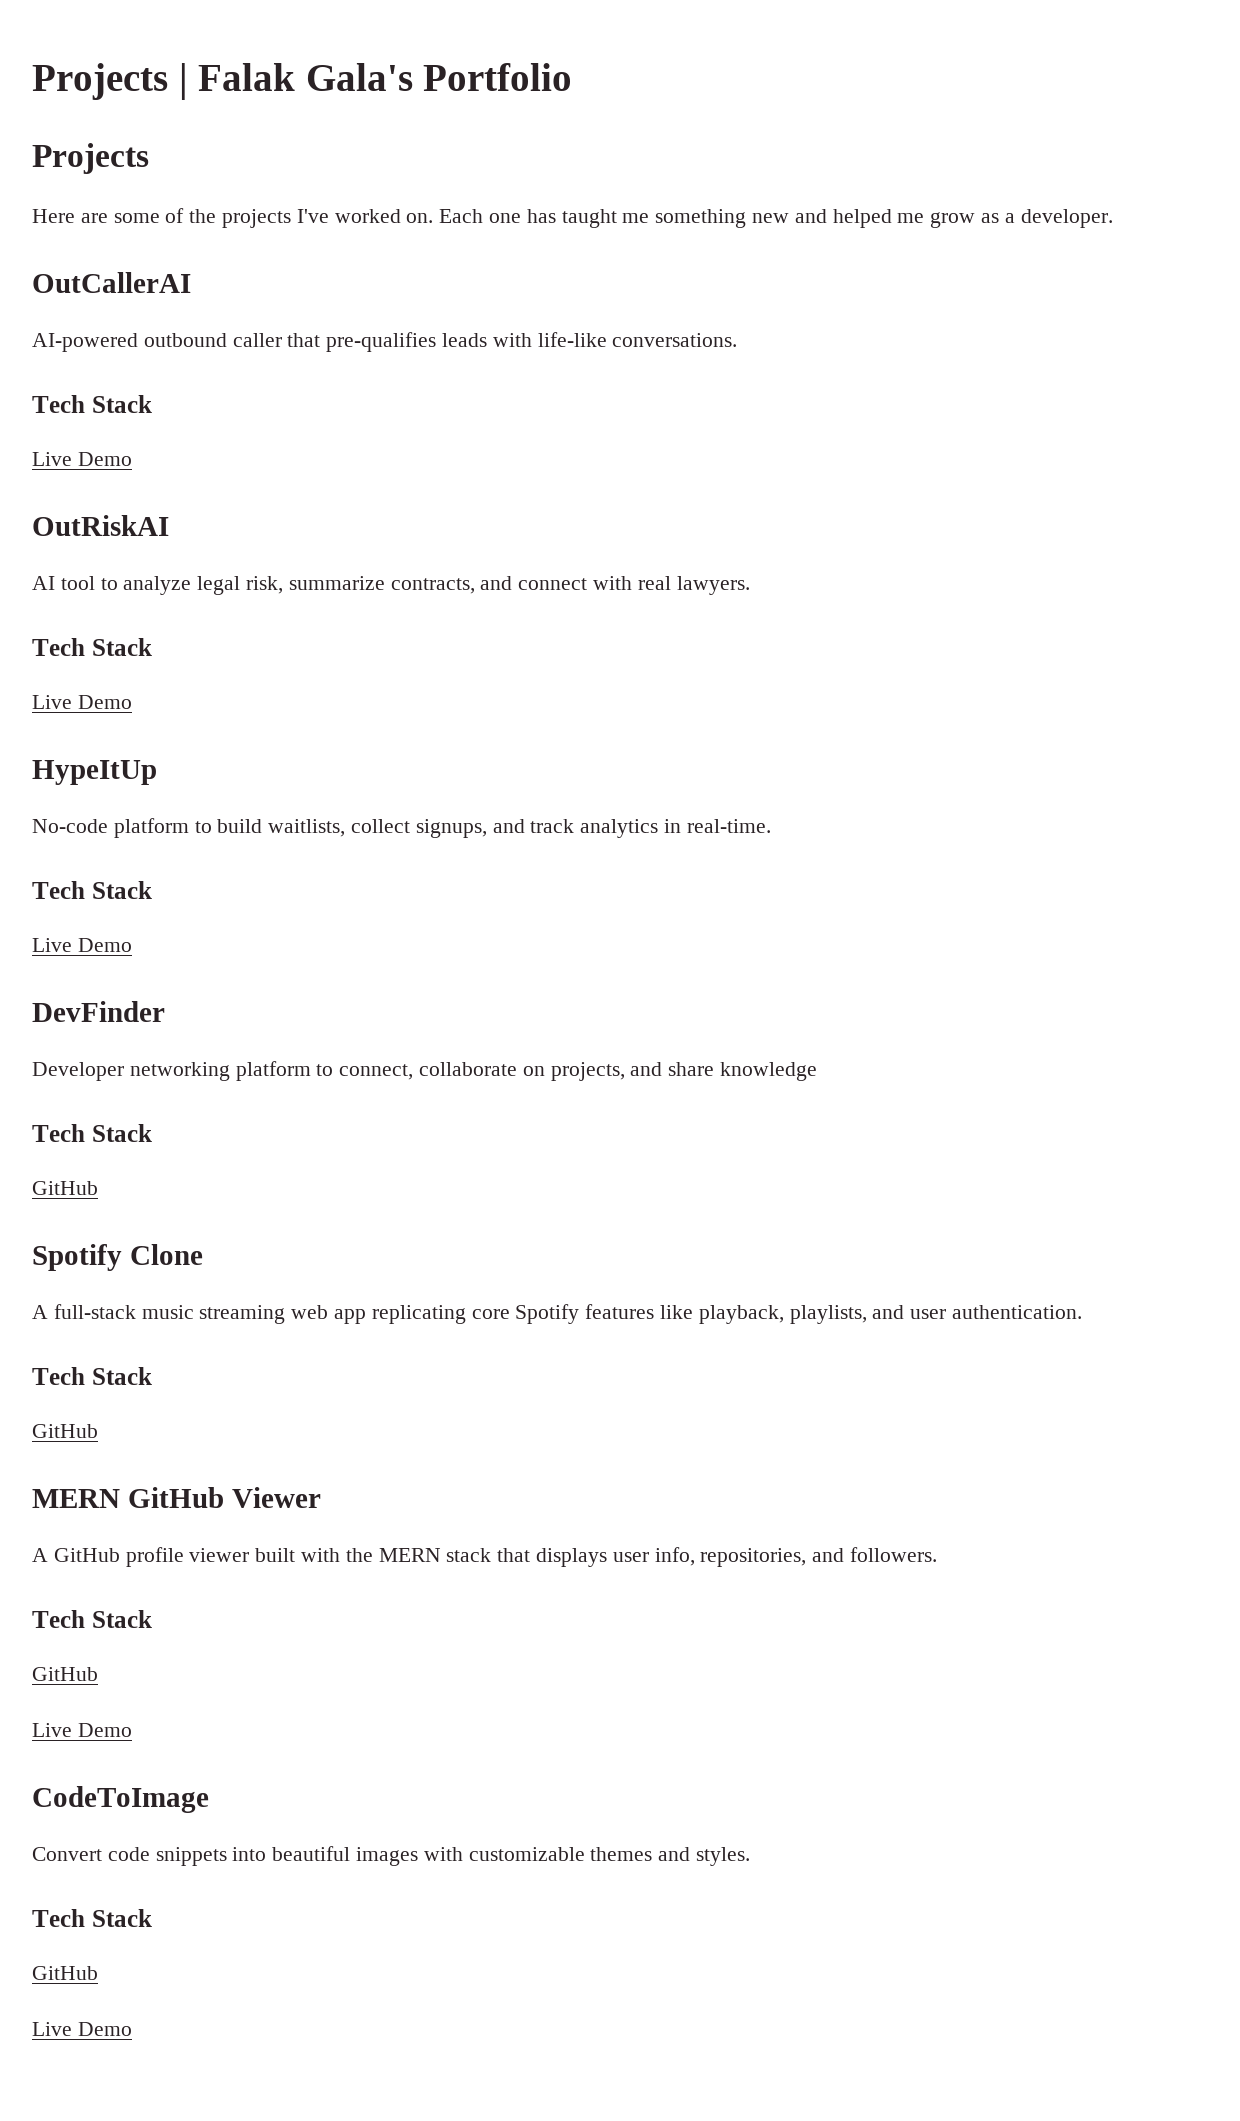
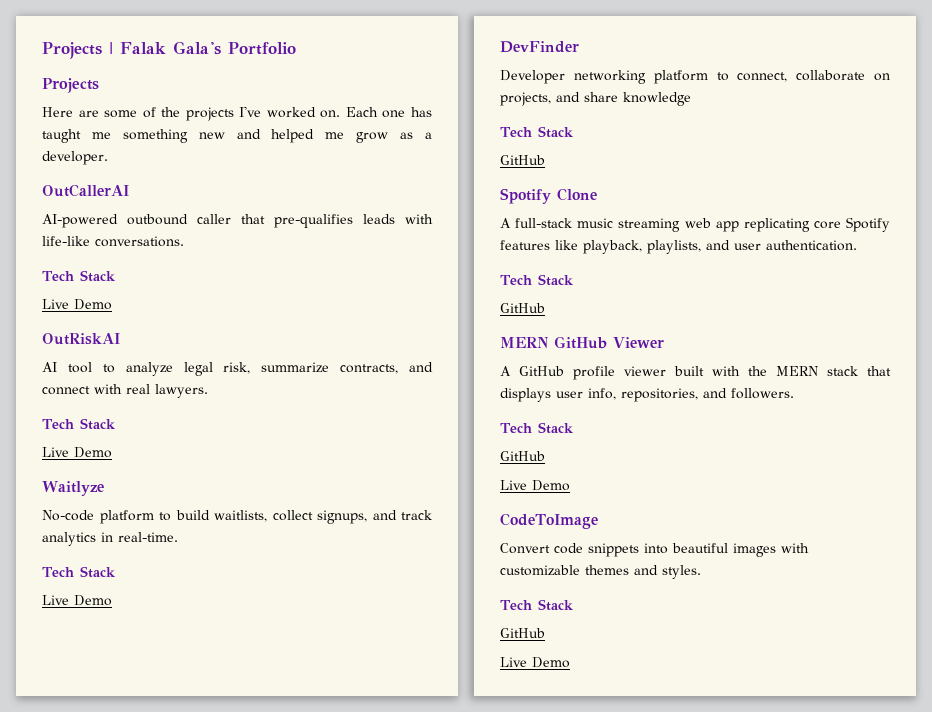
- HypeItUp
+ Waitlyze

